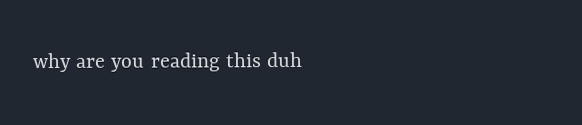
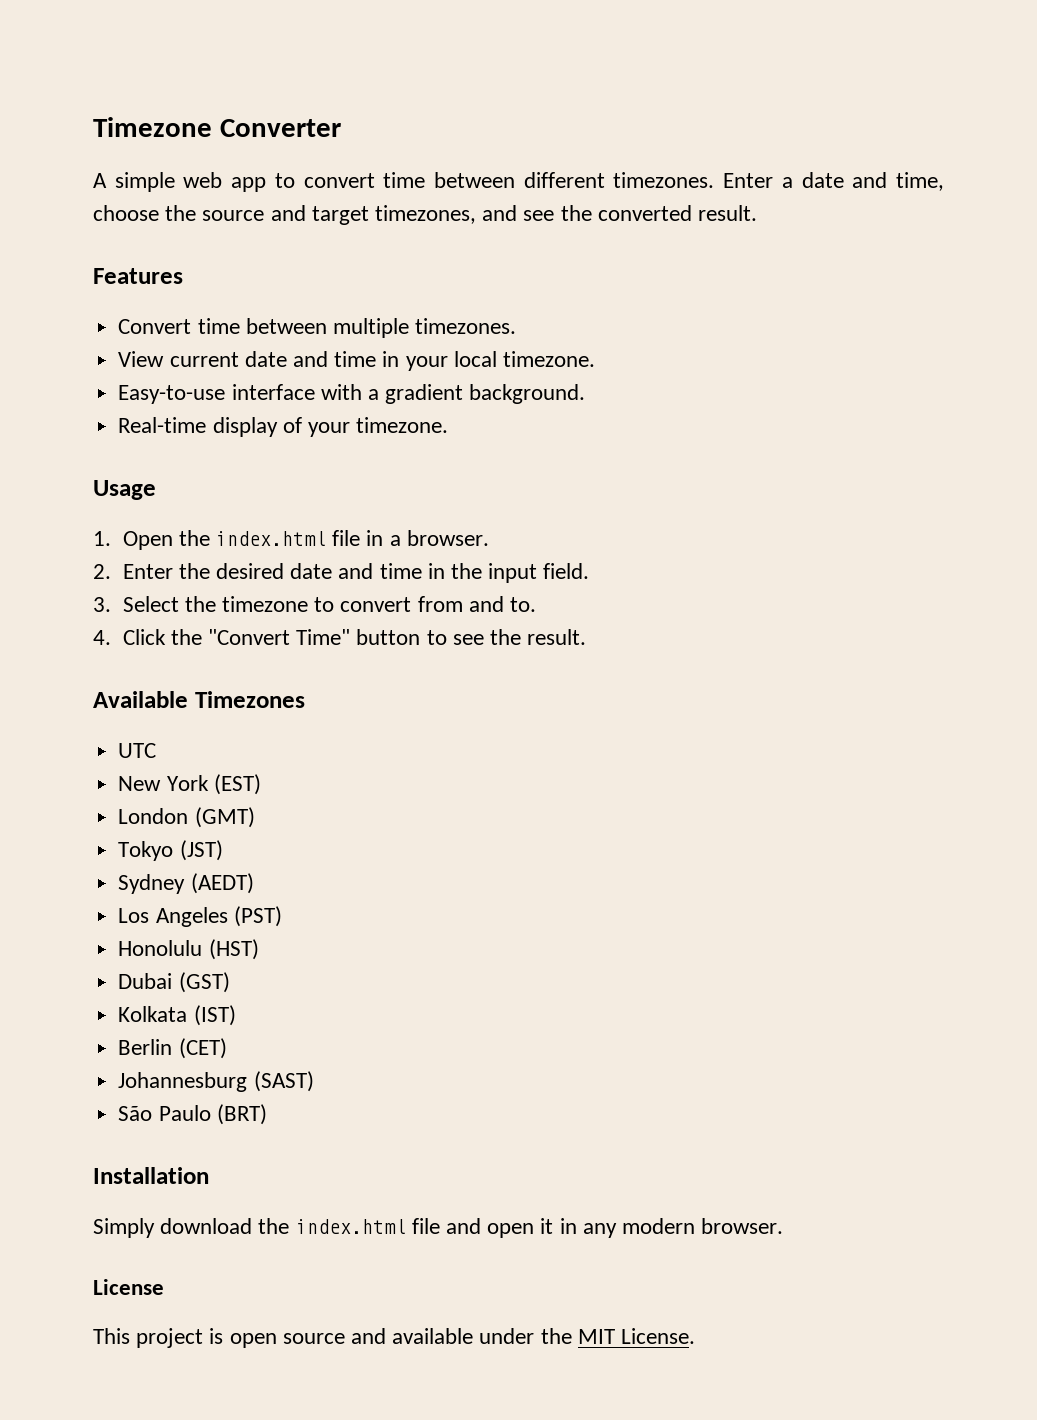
- why are you reading this duh
+ Timezone Converter
+ A simple web app to convert time between different timezones. Enter a date and time, choose the source and target timezones, and see the converted result.
+ Features
+ Convert time between multiple timezones.
+ View current date and time in your local timezone.
+ Easy-to-use interface with a gradient background.
+ Real-time display of your timezone.
+ Usage
+ 1. Open the index.html file in a browser.
+ 2. Enter the desired date and time in the input field.
+ 3. Select the timezone to convert from and to.
+ 4. Click the "Convert Time" button to see the result.
+ Available Timezones
+ UTC
+ New York (EST)
+ London (GMT)
+ Tokyo (JST)
+ Sydney (AEDT)
+ Los Angeles (PST)
+ Honolulu (HST)
+ Dubai (GST)
+ Kolkata (IST)
+ Berlin (CET)
+ Johannesburg (SAST)
+ São Paulo (BRT)
+ Installation
+ Simply download the index.html file and open it in any modern browser.
+ License
+ This project is open source and available under the MIT License.

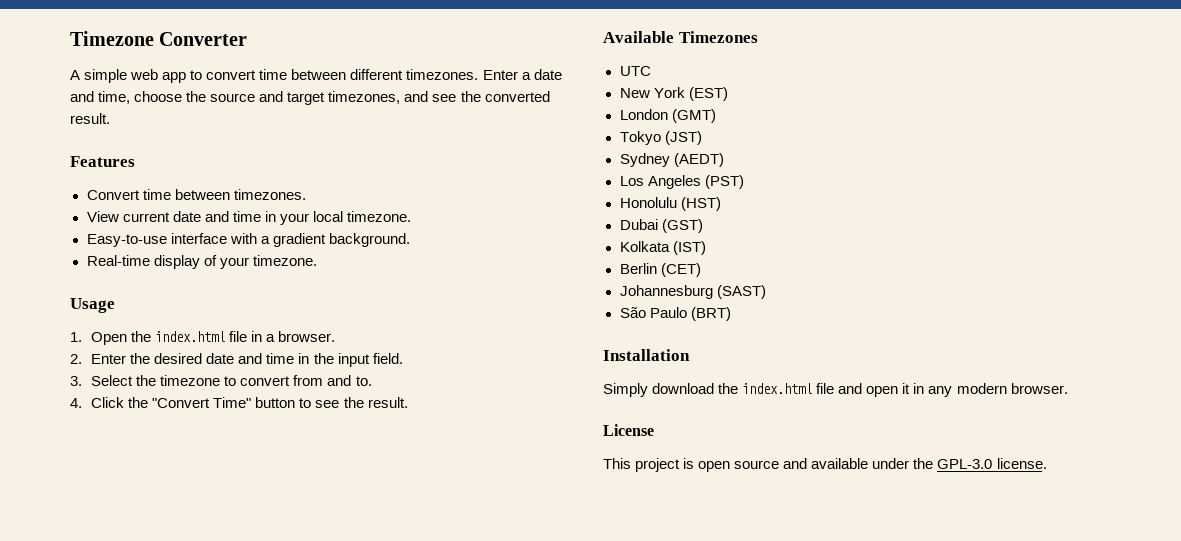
- Convert time between multiple timezones.
+ Convert time between timezones.
- This project is open source and available under the MIT License.
+ This project is open source and available under the GPL-3.0 license.

